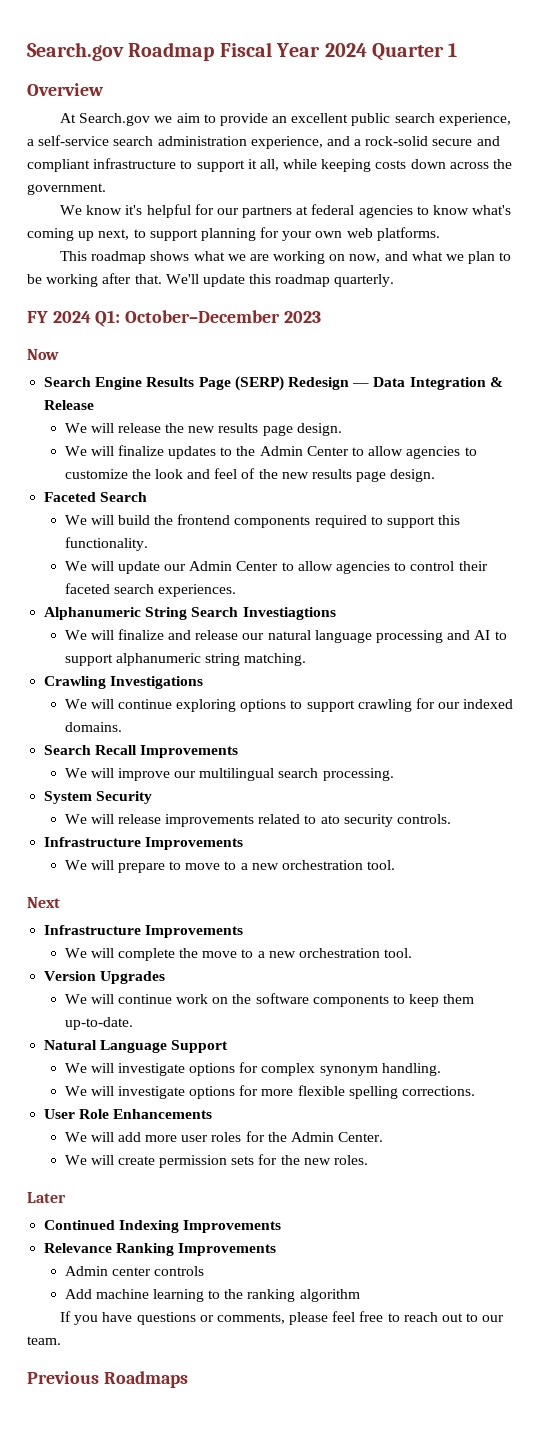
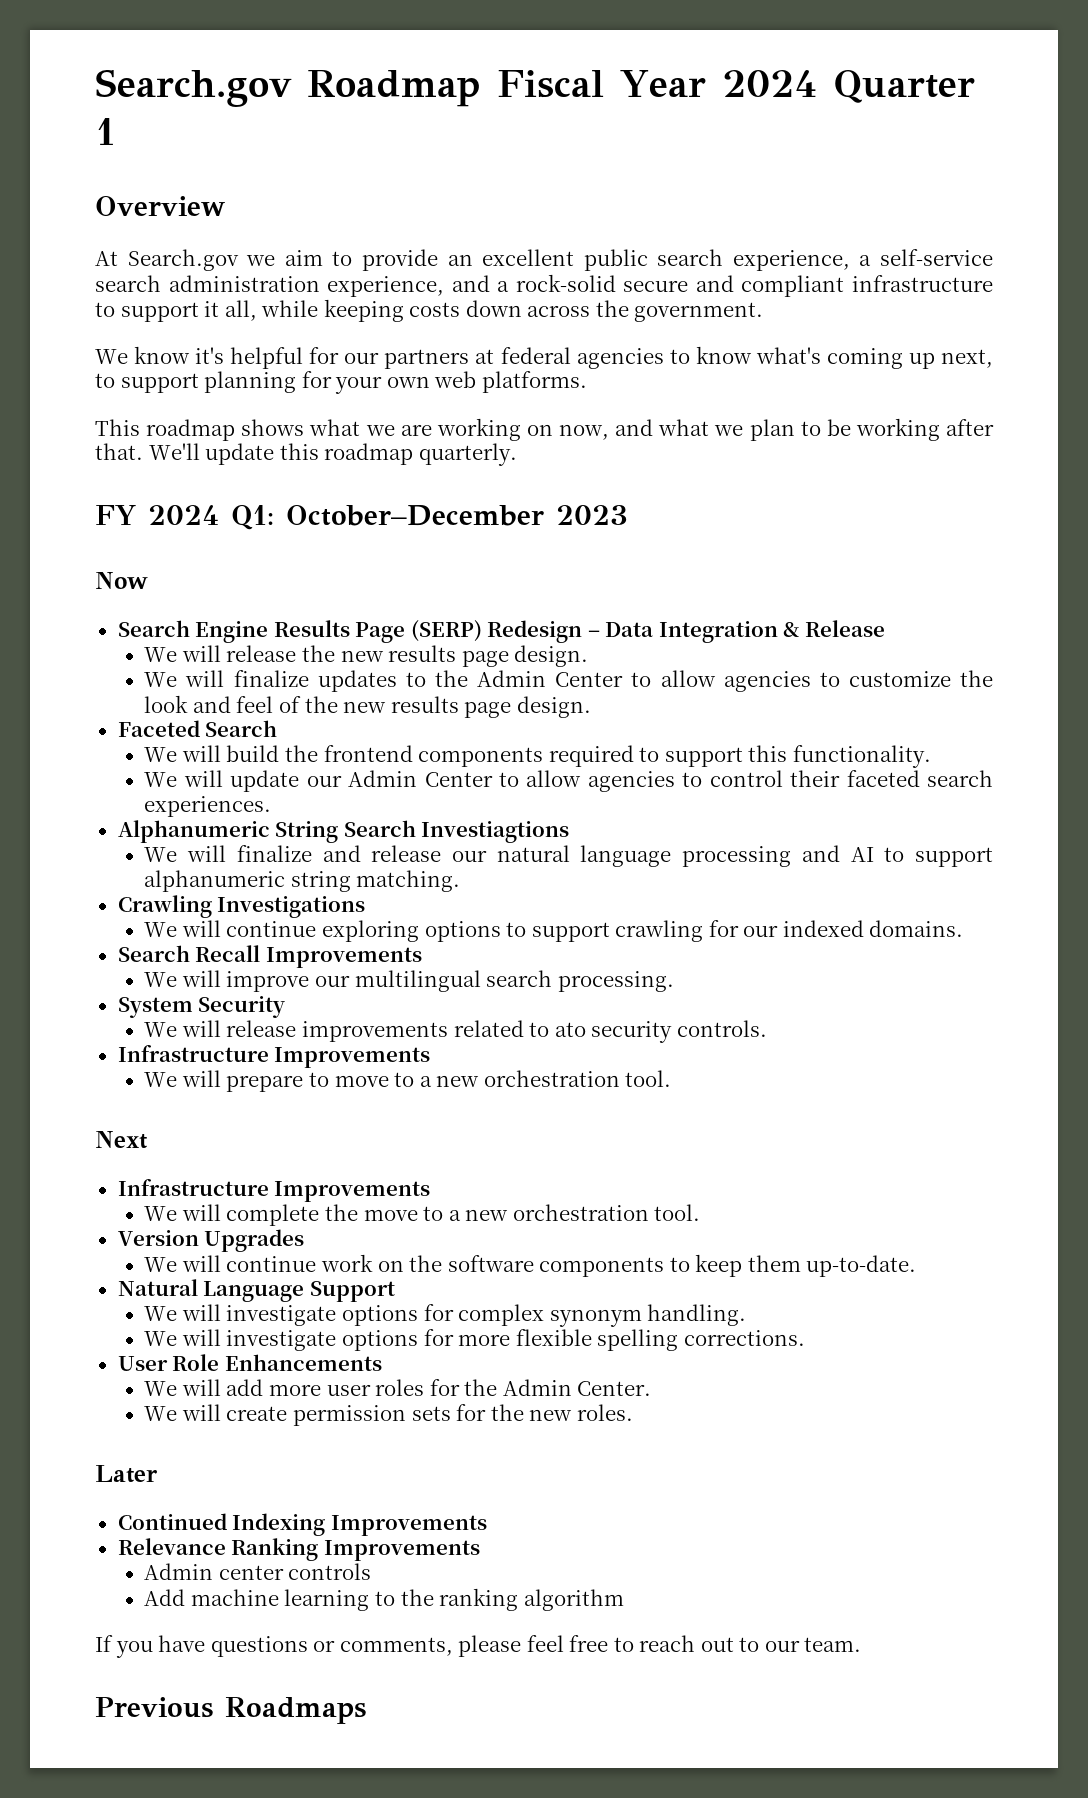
- Search Engine Results Page (SERP) Redesign — Data Integration & Release
+ Search Engine Results Page (SERP) Redesign – Data Integration & Release

